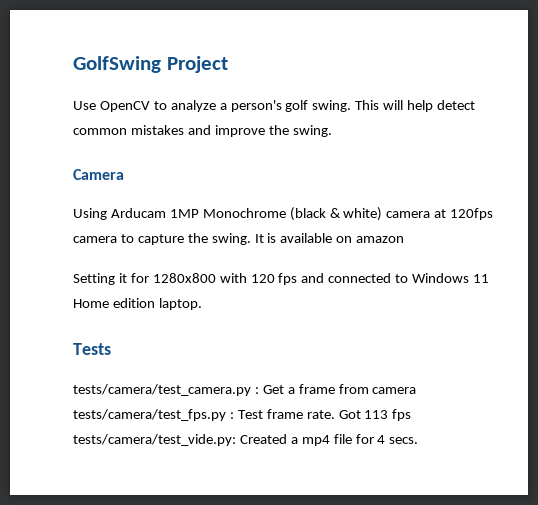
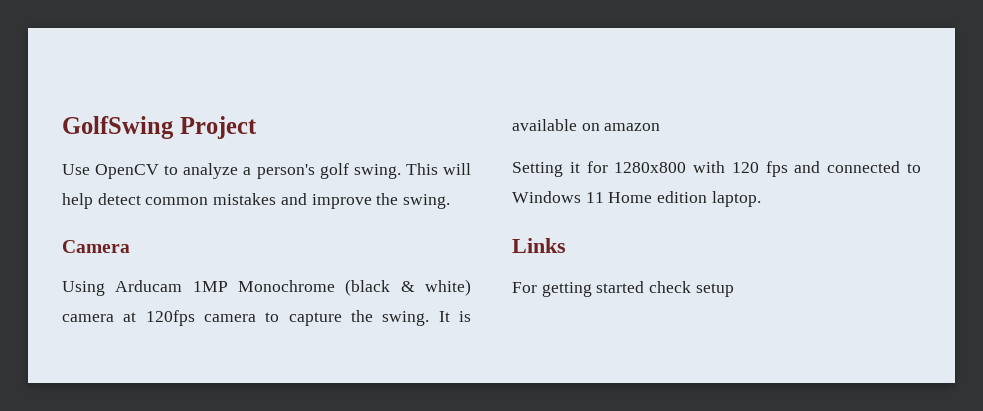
- Tests
- tests/camera/test_camera.py : Get a frame from camera tests/camera/test_fps.py : Test frame rate. Got 113 fps tests/camera/test_vide.py: Created a mp4 file for 4 secs.
+ Links
+ For getting started check setup

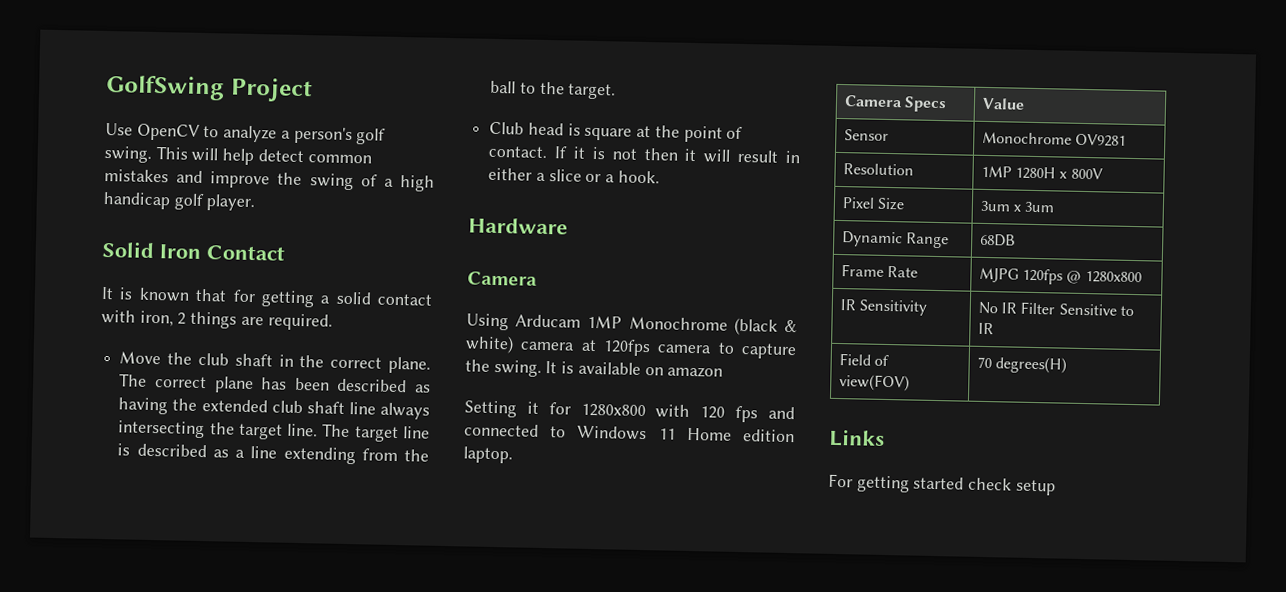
- This will help detect common mistakes and improve the swing.
+ This will help detect common mistakes and improve the swing of a high handicap golf player.
+ Solid Iron Contact
+ It is known that for getting a solid contact with iron, 2 things are required.
+ Move the club shaft in the correct plane. The correct plane has been described as having the extended club shaft line always intersecting the target line. The target line is described as a line extending from the ball to the target.
+ Club head is square at the point of contact. If it is not then it will result in either a slice or a hook.
+ Hardware
+ Camera Specs | Value
+ Sensor | Monochrome OV9281
+ Resolution | 1MP 1280H x 800V
+ Pixel Size | 3um x 3um
+ Dynamic Range | 68DB
+ Frame Rate | MJPG 120fps @ 1280x800
+ IR Sensitivity | No IR Filter Sensitive to IR
+ Field of view(FOV) | 70 degrees(H)

